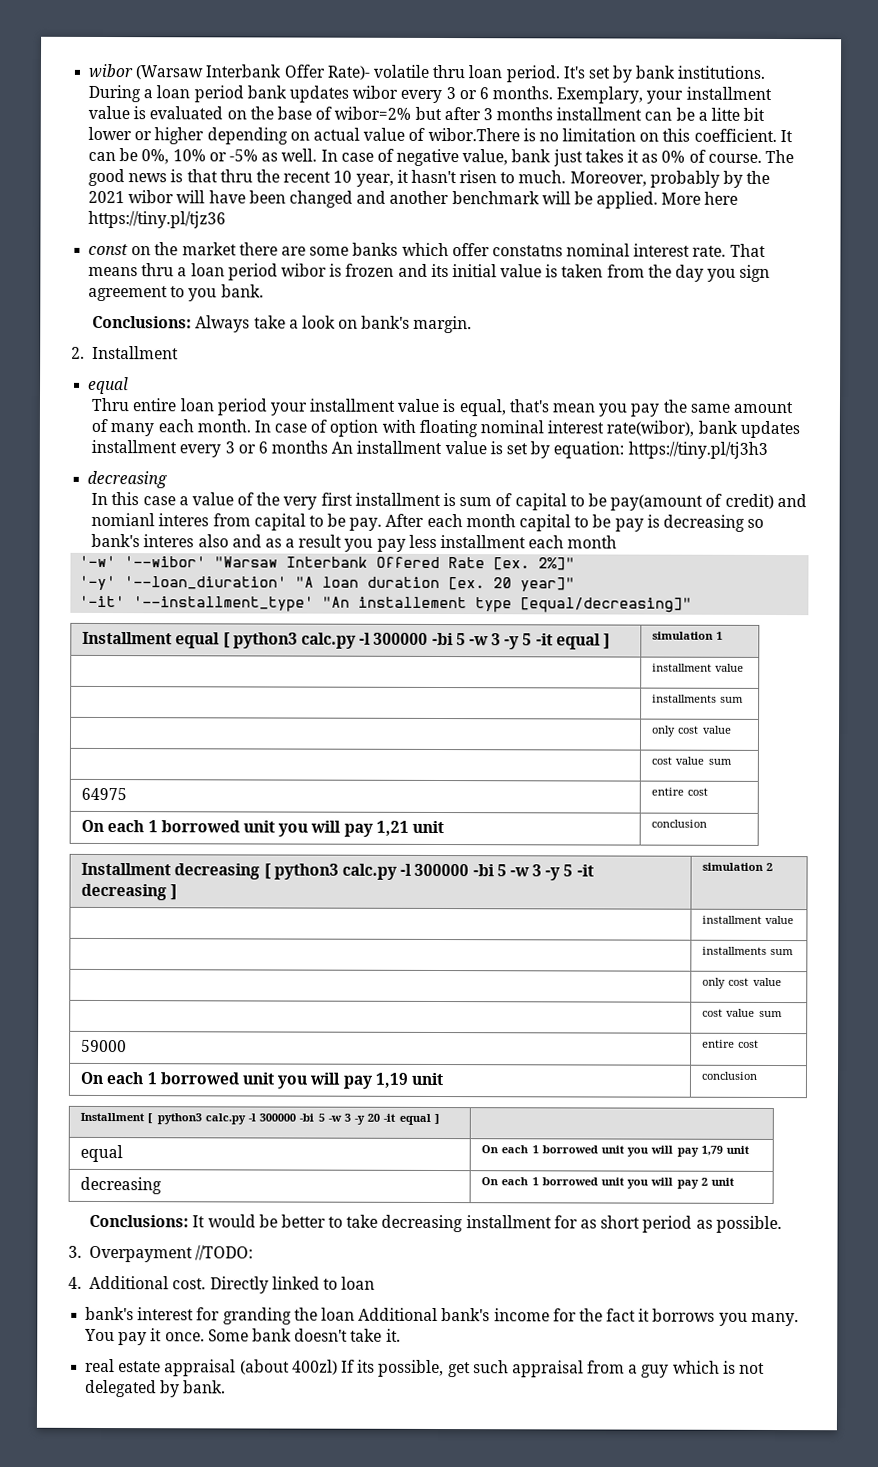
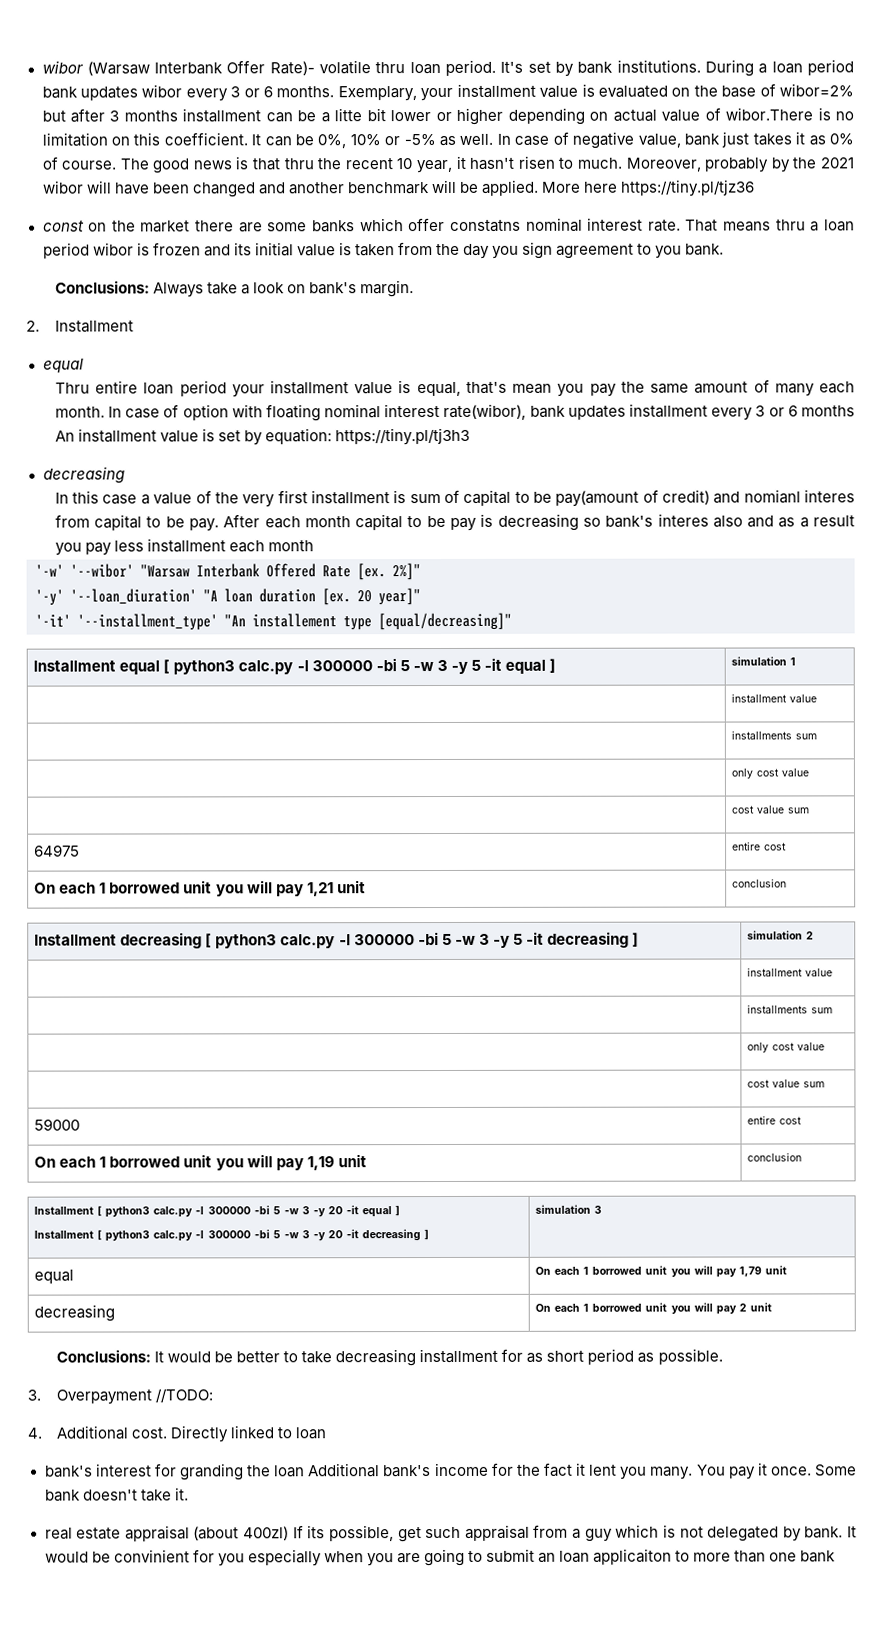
- Installment [ python3 calc.py -l 300000 -bi 5 -w 3 -y 20 -it equal ] |
+ Installment [ python3 calc.py -l 300000 -bi 5 -w 3 -y 20 -it equal ]
+ Installment [ python3 calc.py -l 300000 -bi 5 -w 3 -y 20 -it decreasing ] | simulation 3
- bank's interest for granding the loan Additional bank's income for the fact it borrows you many.
+ bank's interest for granding the loan Additional bank's income for the fact it lent you many.
+ It would be convinient for you especially when you are going to submit an loan applicaiton to more than one bank

